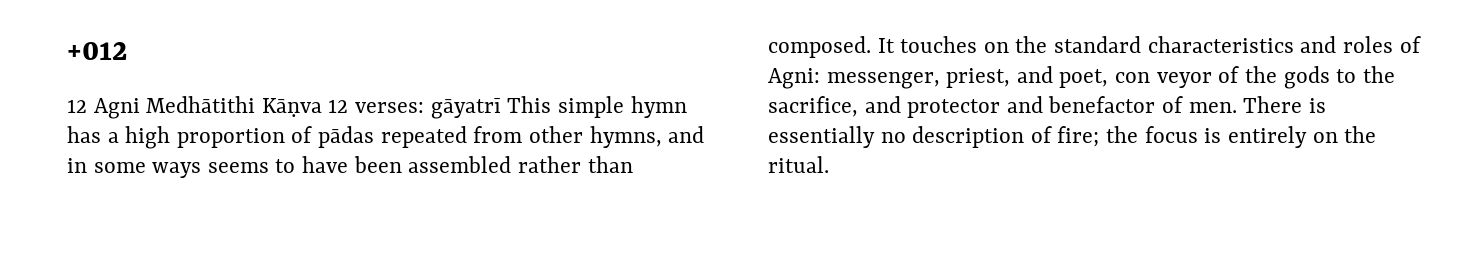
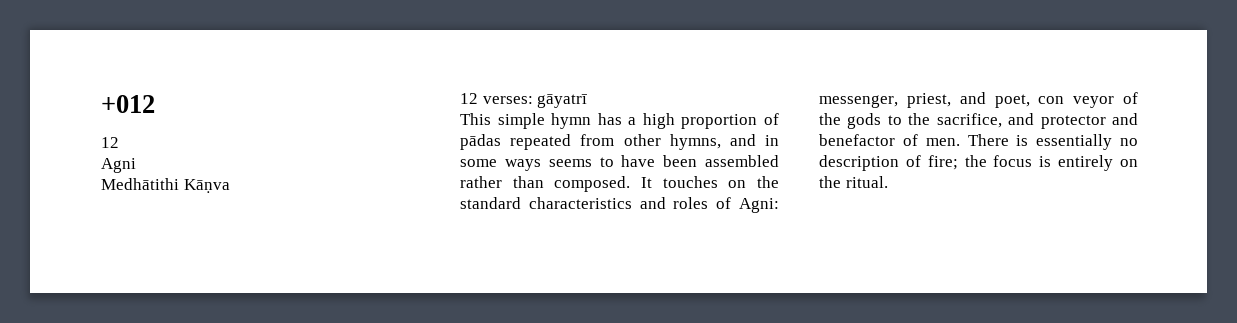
  +012
- 12 Agni Medhātithi Kāṇva 12 verses: gāyatrī This simple hymn has a high proportion of pādas repeated from other hymns, and in some ways seems to have been assembled rather than composed.
+ 12
+ Agni
+ Medhātithi Kāṇva
+ 12 verses: gāyatrī
+ This simple hymn has a high proportion of pādas repeated from other hymns, and in some ways seems to have been assembled rather than composed.

